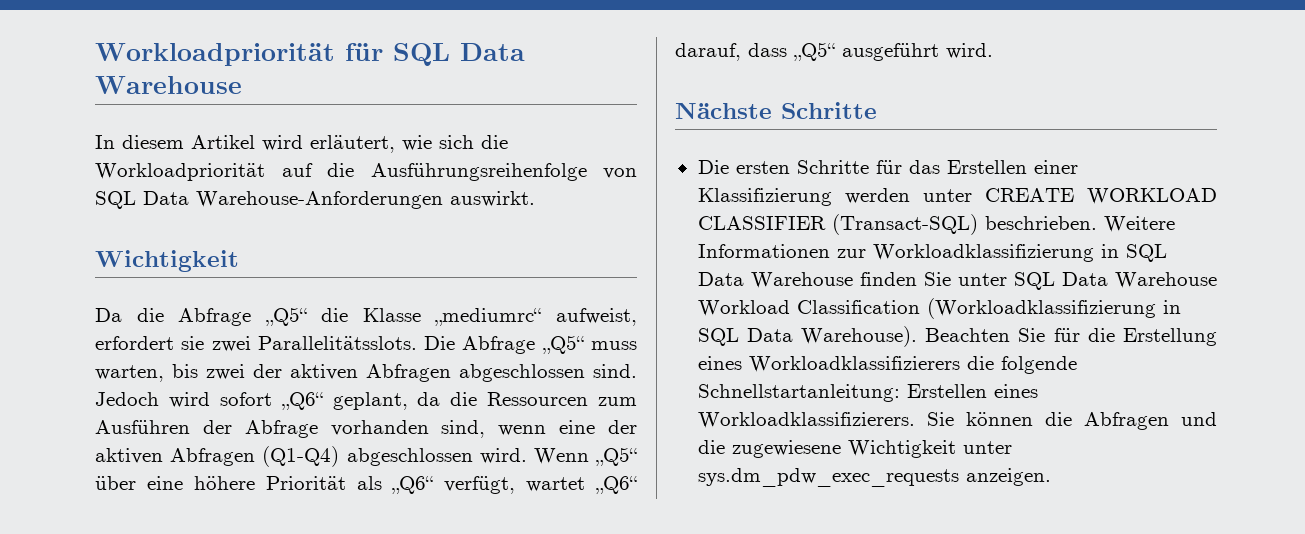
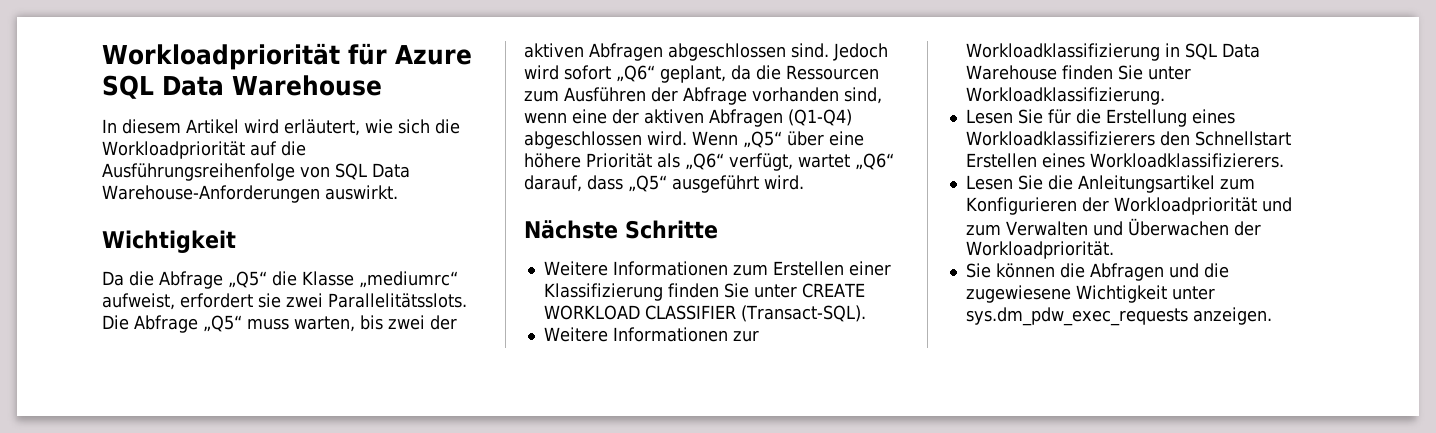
- Workloadpriorität für SQL Data Warehouse
+ Workloadpriorität für Azure SQL Data Warehouse
- Die ersten Schritte für das Erstellen einer Klassifizierung werden unter CREATE WORKLOAD CLASSIFIER (Transact-SQL) beschrieben. Weitere Informationen zur Workloadklassifizierung in SQL Data Warehouse finden Sie unter SQL Data Warehouse Workload Classification (Workloadklassifizierung in SQL Data Warehouse). Beachten Sie für die Erstellung eines Workloadklassifizierers die folgende Schnellstartanleitung: Erstellen eines Workloadklassifizierers. Sie können die Abfragen und die zugewiesene Wichtigkeit unter sys.dm_pdw_exec_requests anzeigen.
+ Weitere Informationen zum Erstellen einer Klassifizierung finden Sie unter CREATE WORKLOAD CLASSIFIER (Transact-SQL).
+ Weitere Informationen zur Workloadklassifizierung in SQL Data Warehouse finden Sie unter Workloadklassifizierung.
+ Lesen Sie für die Erstellung eines Workloadklassifizierers den Schnellstart Erstellen eines Workloadklassifizierers.
+ Lesen Sie die Anleitungsartikel zum Konfigurieren der Workloadpriorität und zum Verwalten und Überwachen der Workloadpriorität.
+ Sie können die Abfragen und die zugewiesene Wichtigkeit unter sys.dm_pdw_exec_requests anzeigen.

